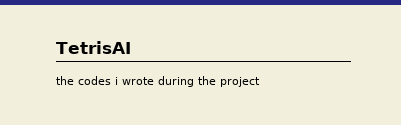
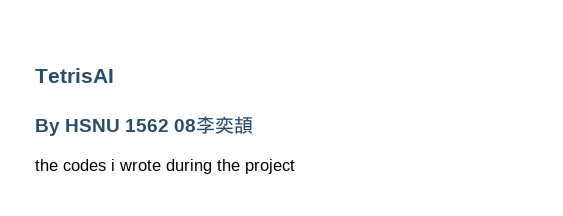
+ By HSNU 1562 08李奕頡

